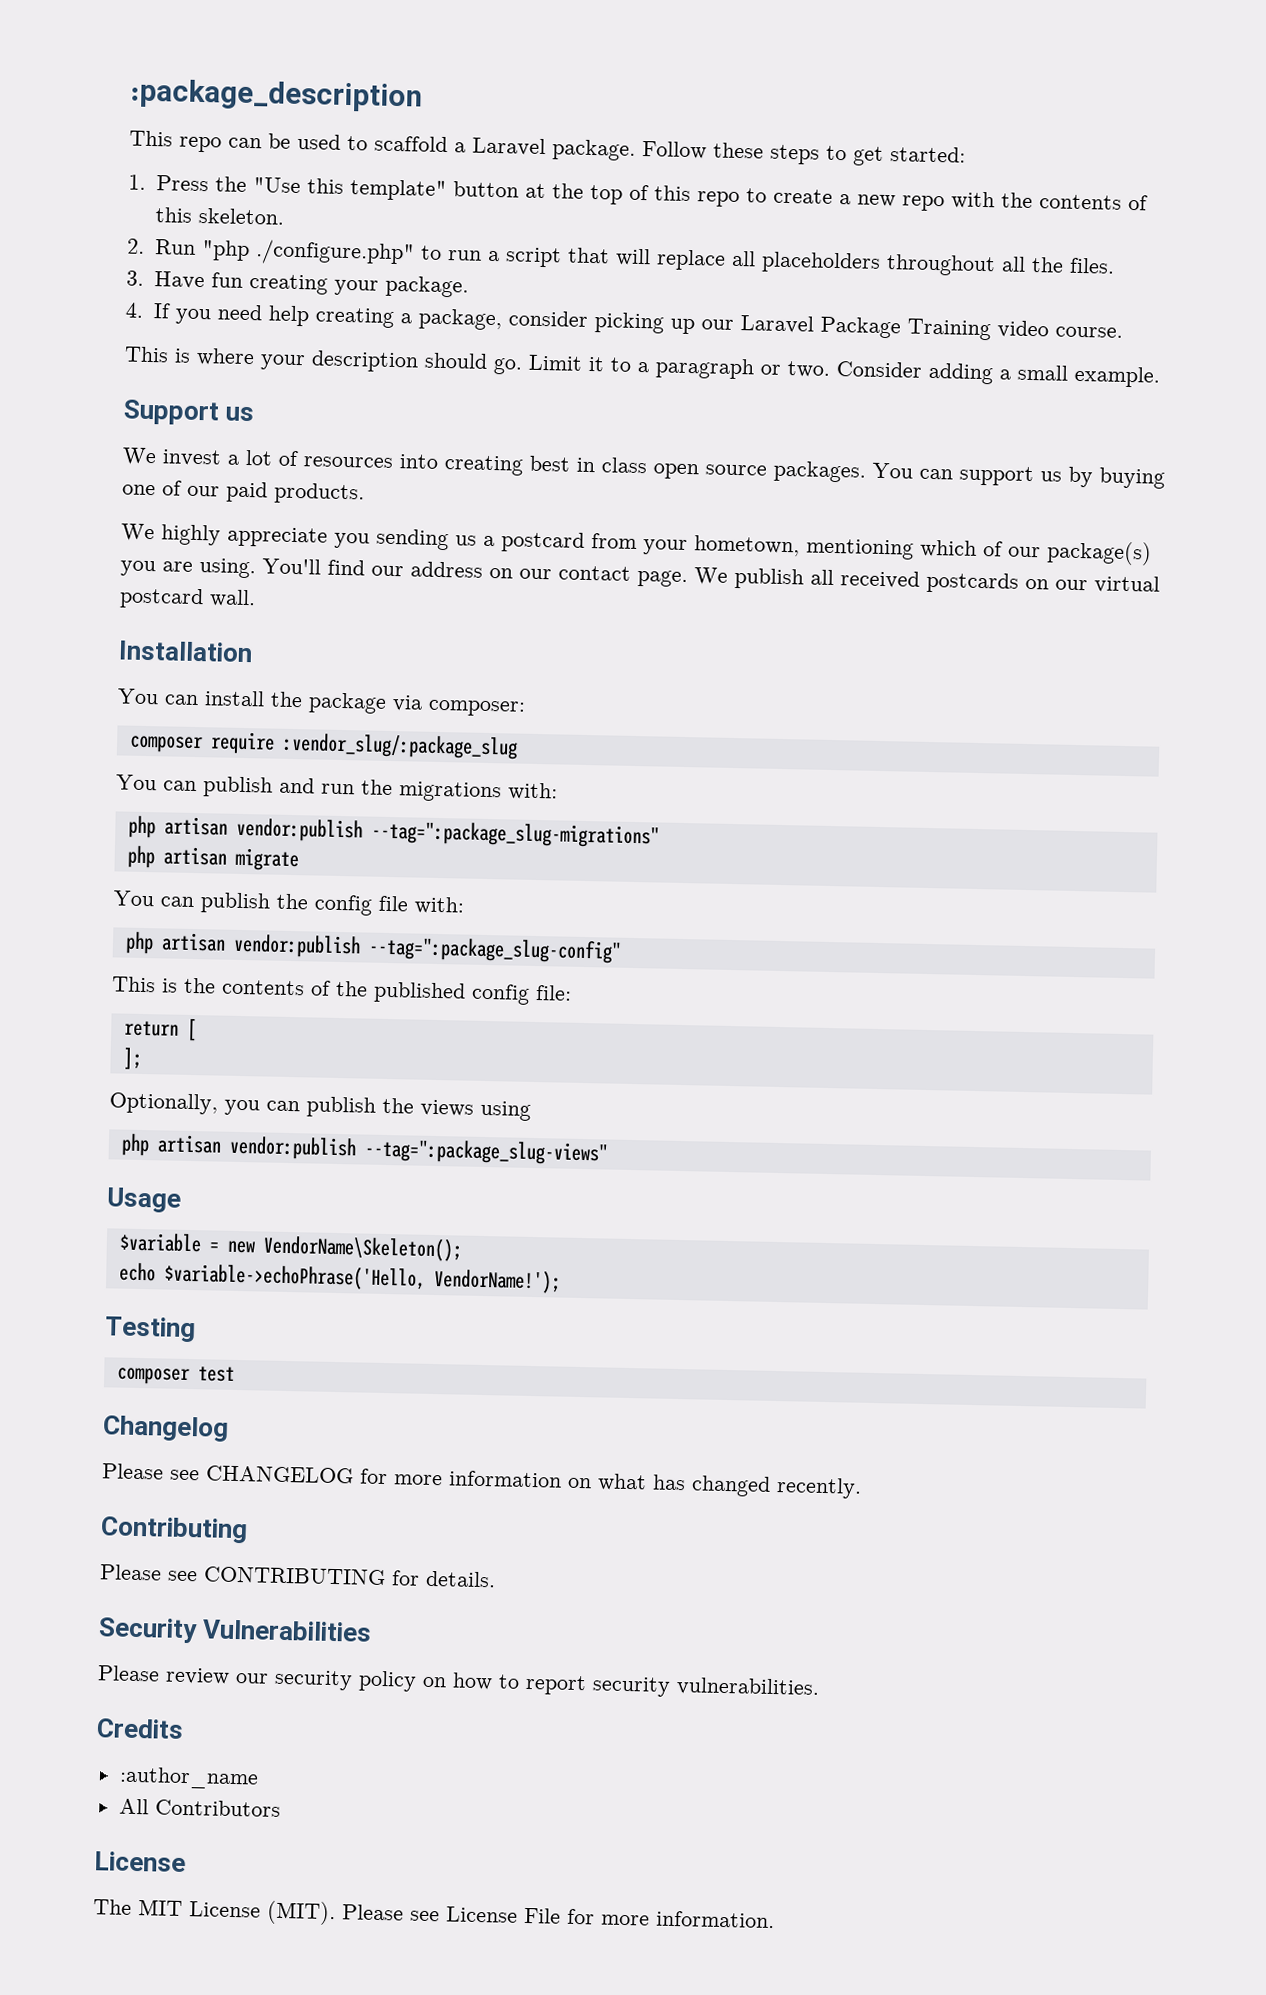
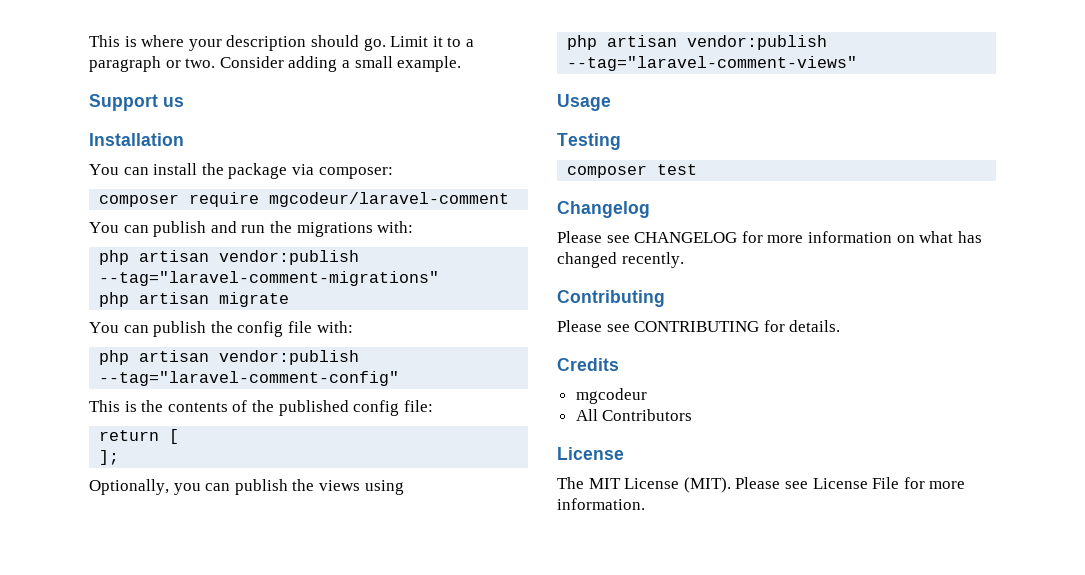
- :package_description
- This repo can be used to scaffold a Laravel package. Follow these steps to get started:
- 1. Press the "Use this template" button at the top of this repo to create a new repo with the contents of this skeleton.
- 2. Run "php ./configure.php" to run a script that will replace all placeholders throughout all the files.
- 3. Have fun creating your package.
- 4. If you need help creating a package, consider picking up our Laravel Package Training video course.
- We invest a lot of resources into creating best in class open source packages. You can support us by buying one of our paid products.
- We highly appreciate you sending us a postcard from your hometown, mentioning which of our package(s) you are using. You'll find our address on our contact page. We publish all received postcards on our virtual postcard wall.
- composer require :vendor_slug/:package_slug
+ composer require mgcodeur/laravel-comment
- php artisan vendor:publish --tag=":package_slug-migrations"
+ php artisan vendor:publish --tag="laravel-comment-migrations"
- php artisan vendor:publish --tag=":package_slug-config"
+ php artisan vendor:publish --tag="laravel-comment-config"
- php artisan vendor:publish --tag=":package_slug-views"
+ php artisan vendor:publish --tag="laravel-comment-views"
- $variable = new VendorName\Skeleton();
- echo $variable->echoPhrase('Hello, VendorName!');
- Security Vulnerabilities
- Please review our security policy on how to report security vulnerabilities.
- :author_name
+ mgcodeur

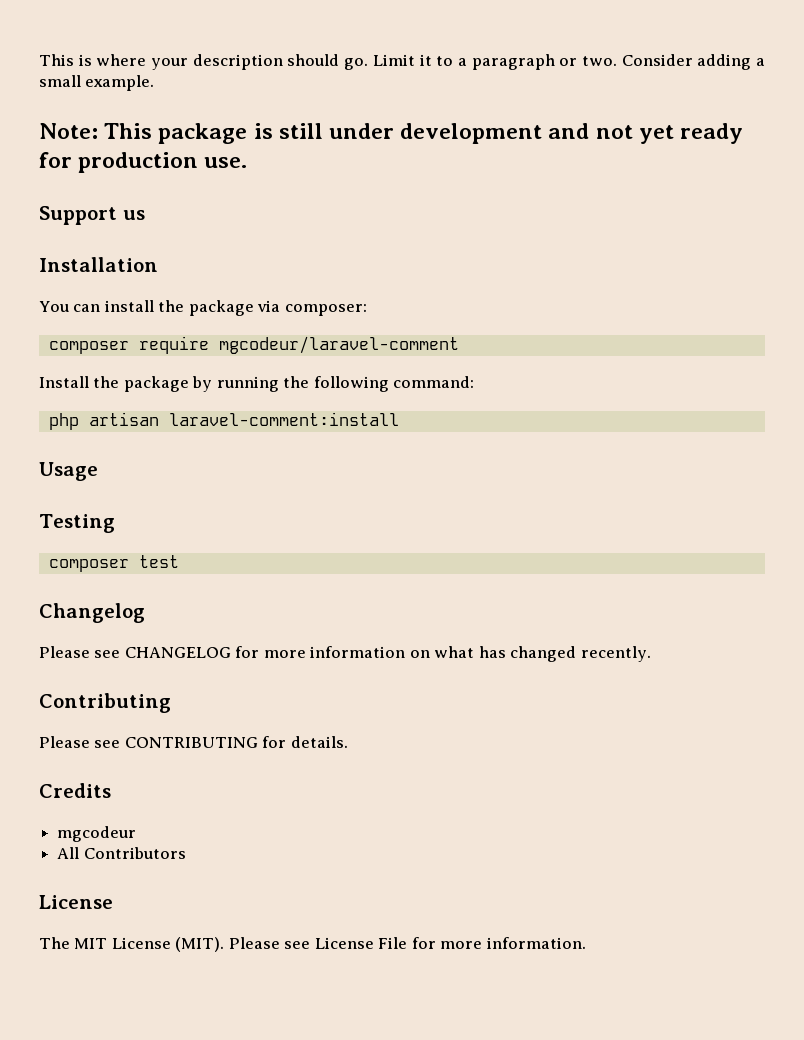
+ Note: This package is still under development and not yet ready for production use.
- You can publish and run the migrations with:
- php artisan vendor:publish --tag="laravel-comment-migrations"
- php artisan migrate
- You can publish the config file with:
- php artisan vendor:publish --tag="laravel-comment-config"
- This is the contents of the published config file:
- return [
- ];
- Optionally, you can publish the views using
- php artisan vendor:publish --tag="laravel-comment-views"
+ Install the package by running the following command:
+ php artisan laravel-comment:install

